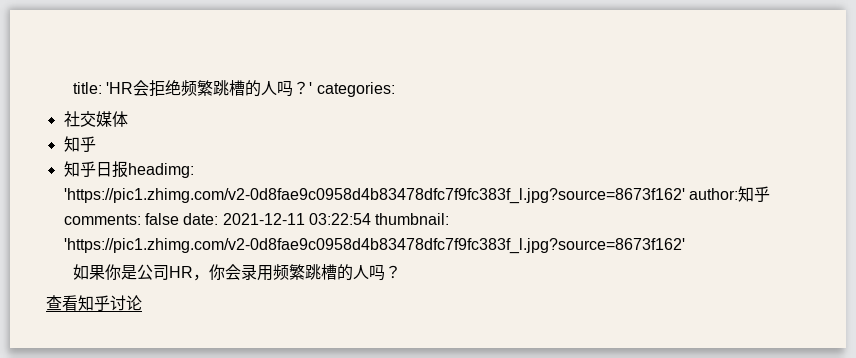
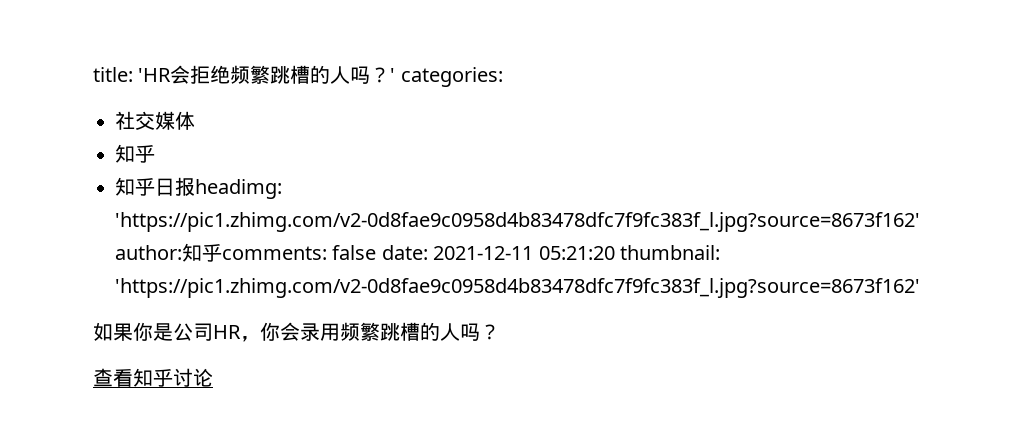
- 知乎日报headimg: 'https://pic1.zhimg.com/v2-0d8fae9c0958d4b83478dfc7f9fc383f_l.jpg?source=8673f162' author:知乎comments: false date: 2021-12-11 03:22:54 thumbnail: 'https://pic1.zhimg.com/v2-0d8fae9c0958d4b83478dfc7f9fc383f_l.jpg?source=8673f162'
+ 知乎日报headimg: 'https://pic1.zhimg.com/v2-0d8fae9c0958d4b83478dfc7f9fc383f_l.jpg?source=8673f162' author:知乎comments: false date: 2021-12-11 05:21:20 thumbnail: 'https://pic1.zhimg.com/v2-0d8fae9c0958d4b83478dfc7f9fc383f_l.jpg?source=8673f162'

